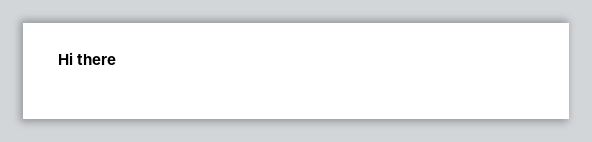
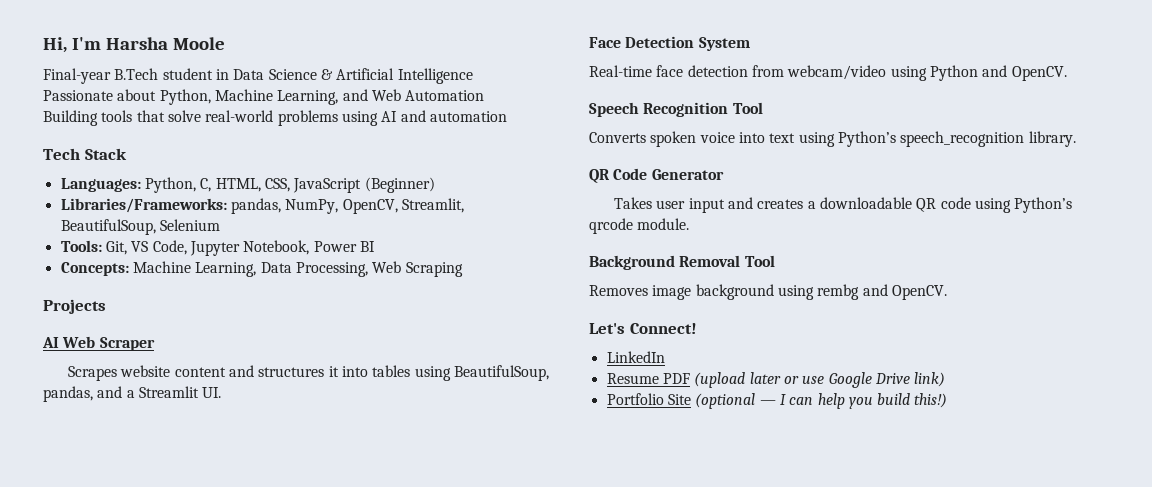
- Hi there
+ Hi, I'm Harsha Moole
+ Final-year B.Tech student in Data Science & Artificial Intelligence
+ Passionate about Python, Machine Learning, and Web Automation
+ Building tools that solve real-world problems using AI and automation
+ Tech Stack
+ Languages: Python, C, HTML, CSS, JavaScript (Beginner)
+ Libraries/Frameworks: pandas, NumPy, OpenCV, Streamlit, BeautifulSoup, Selenium
+ Tools: Git, VS Code, Jupyter Notebook, Power BI
+ Concepts: Machine Learning, Data Processing, Web Scraping
+ Projects
+ AI Web Scraper
+ Scrapes website content and structures it into tables using BeautifulSoup, pandas, and a Streamlit UI.
+ Face Detection System
+ Real-time face detection from webcam/video using Python and OpenCV.
+ Speech Recognition Tool
+ Converts spoken voice into text using Python’s speech_recognition library.
+ QR Code Generator
+ Takes user input and creates a downloadable QR code using Python’s qrcode module.
+ Background Removal Tool
+ Removes image background using rembg and OpenCV.
+ Let's Connect!
+ LinkedIn
+ Resume PDF (upload later or use Google Drive link)
+ Portfolio Site (optional — I can help you build this!)

